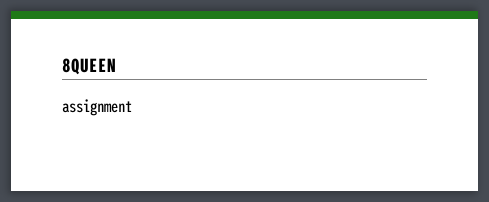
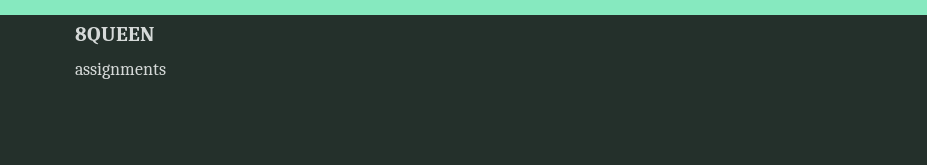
- assignment
+ assignments

